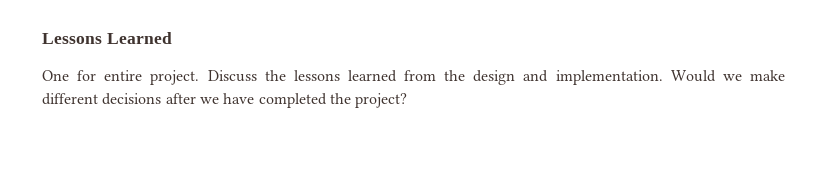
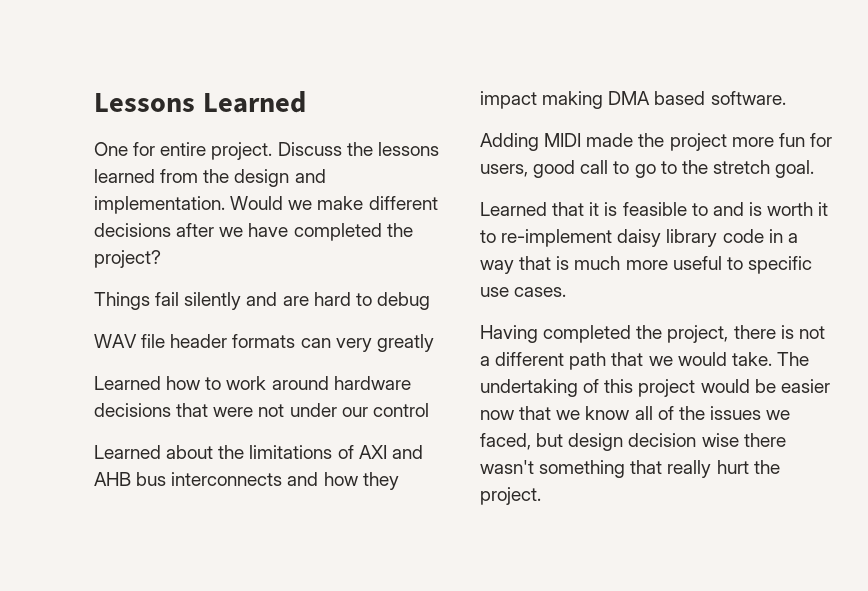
+ Things fail silently and are hard to debug
+ WAV file header formats can very greatly
+ Learned how to work around hardware decisions that were not under our control
+ Learned about the limitations of AXI and AHB bus interconnects and how they impact making DMA based software.
+ Adding MIDI made the project more fun for users, good call to go to the stretch goal.
+ Learned that it is feasible to and is worth it to re-implement daisy library code in a way that is much more useful to specific use cases.
+ Having completed the project, there is not a different path that we would take. The undertaking of this project would be easier now that we know all of the issues we faced, but design decision wise there wasn't something that really hurt the project.

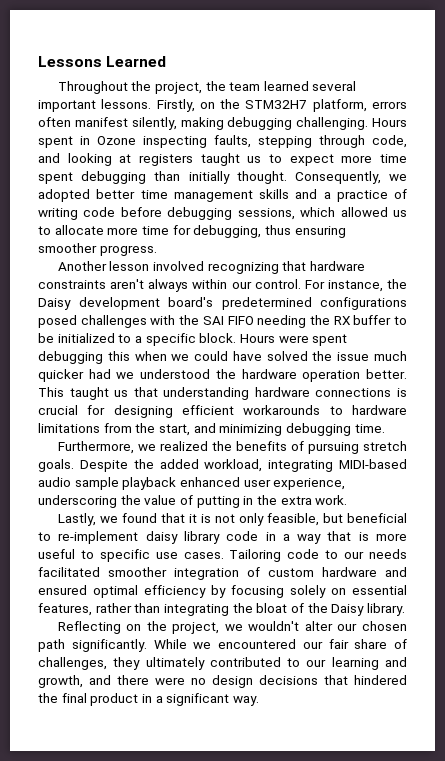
- One for entire project. Discuss the lessons learned from the design and implementation. Would we make different decisions after we have completed the project?
- Things fail silently and are hard to debug
- WAV file header formats can very greatly
- Learned how to work around hardware decisions that were not under our control
- Learned about the limitations of AXI and AHB bus interconnects and how they impact making DMA based software.
- Adding MIDI made the project more fun for users, good call to go to the stretch goal.
- Learned that it is feasible to and is worth it to re-implement daisy library code in a way that is much more useful to specific use cases.
- Having completed the project, there is not a different path that we would take. The undertaking of this project would be easier now that we know all of the issues we faced, but design decision wise there wasn't something that really hurt the project.
+ Throughout the project, the team learned several important lessons. Firstly, on the STM32H7 platform, errors often manifest silently, making debugging challenging. Hours spent in Ozone inspecting faults, stepping through code, and looking at registers taught us to expect more time spent debugging than initially thought. Consequently, we adopted better time management skills and a practice of writing code before debugging sessions, which allowed us to allocate more time for debugging, thus ensuring smoother progress.
+ Another lesson involved recognizing that hardware constraints aren't always within our control. For instance, the Daisy development board's predetermined configurations posed challenges with the SAI FIFO needing the RX buffer to be initialized to a specific block. Hours were spent debugging this when we could have solved the issue much quicker had we understood the hardware operation better. This taught us that understanding hardware connections is crucial for designing efficient workarounds to hardware limitations from the start, and minimizing debugging time.
+ Furthermore, we realized the benefits of pursuing stretch goals. Despite the added workload, integrating MIDI-based audio sample playback enhanced user experience, underscoring the value of putting in the extra work.
+ Lastly, we found that it is not only feasible, but beneficial to re-implement daisy library code in a way that is more useful to specific use cases. Tailoring code to our needs facilitated smoother integration of custom hardware and ensured optimal efficiency by focusing solely on essential features, rather than integrating the bloat of the Daisy library.
+ Reflecting on the project, we wouldn't alter our chosen path significantly. While we encountered our fair share of challenges, they ultimately contributed to our learning and growth, and there were no design decisions that hindered the final product in a significant way.

